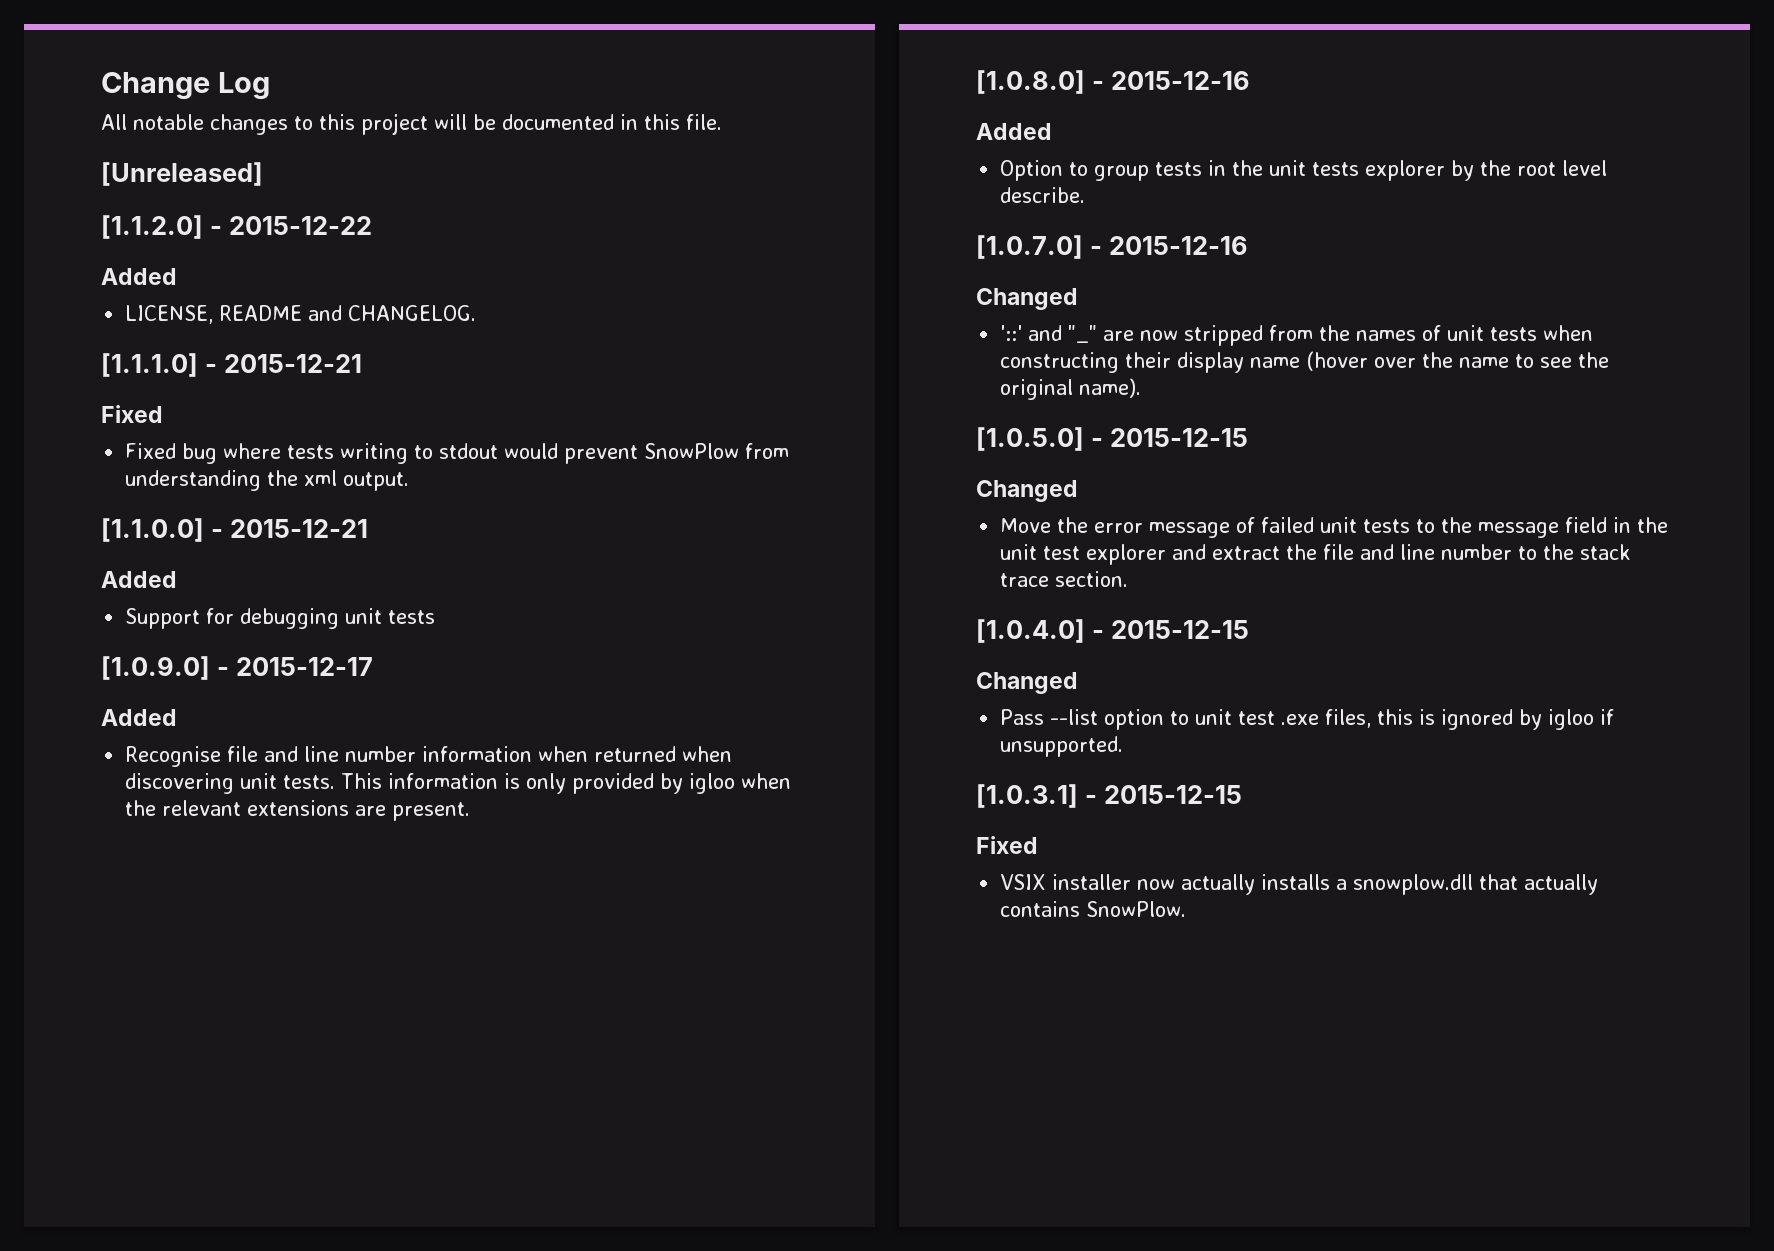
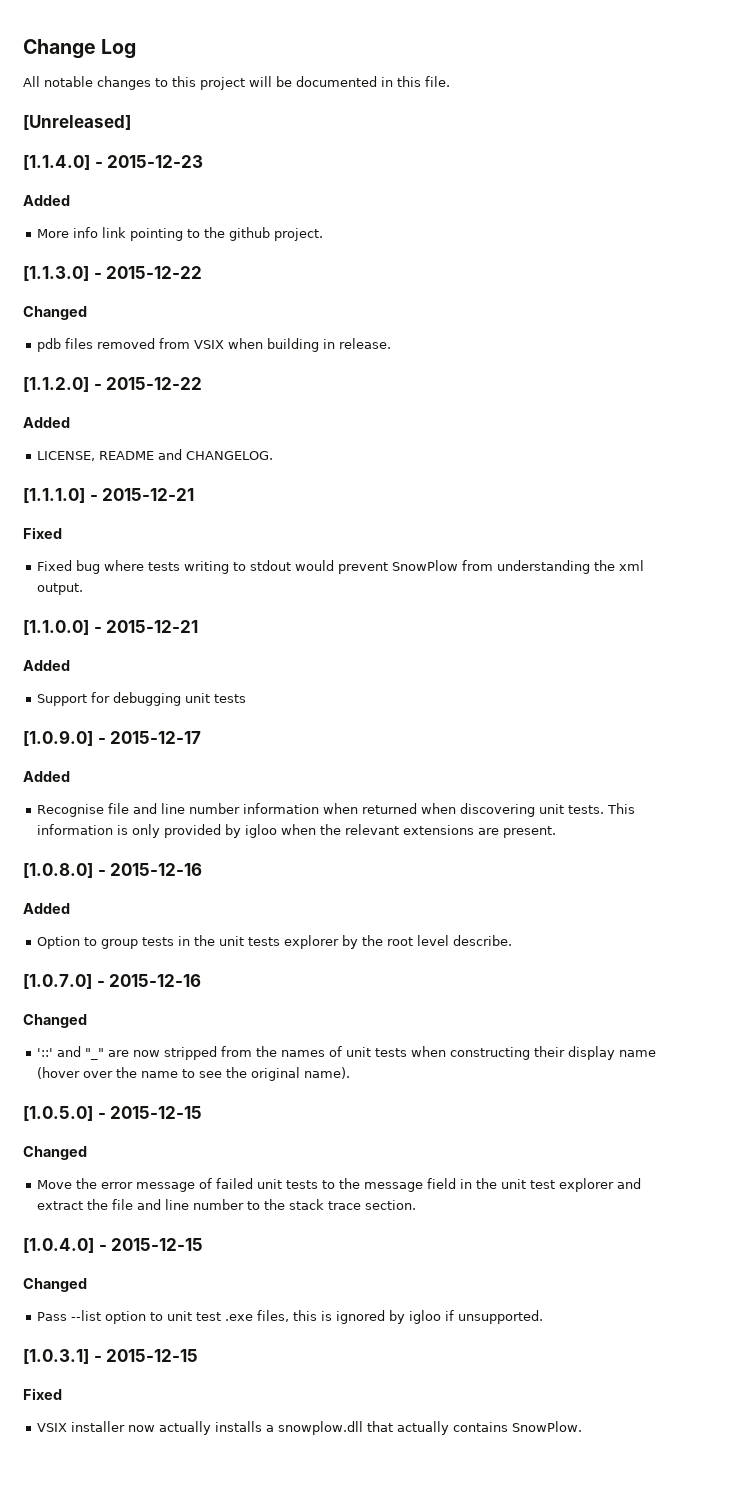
+ [1.1.4.0] - 2015-12-23
+ Added
+ More info link pointing to the github project.
+ [1.1.3.0] - 2015-12-22
+ Changed
+ pdb files removed from VSIX when building in release.

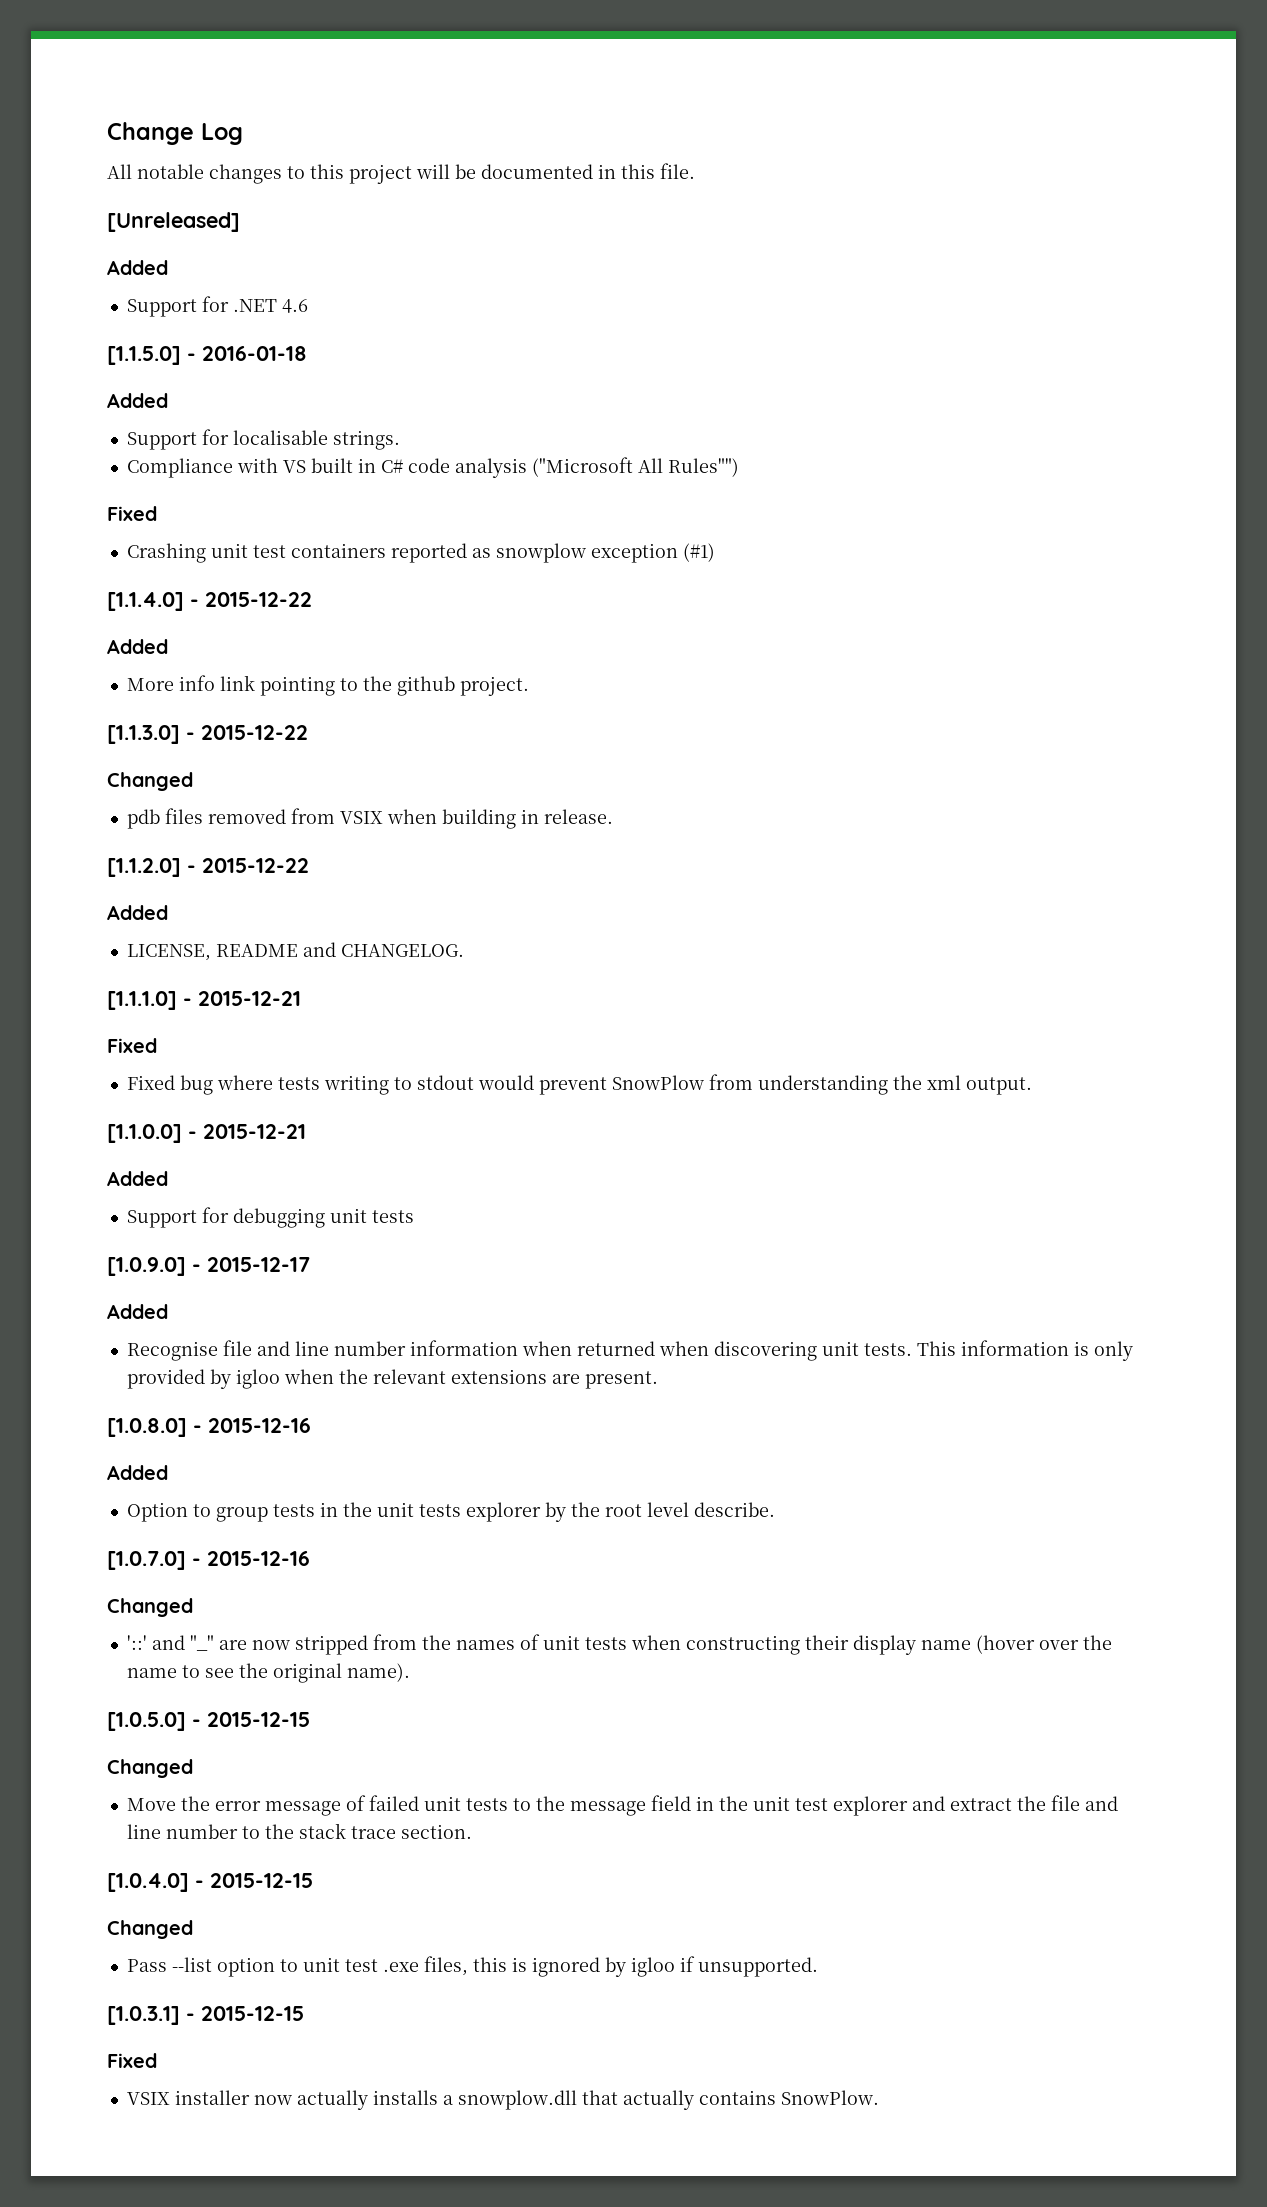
  [Unreleased]
+ Added
+ Support for .NET 4.6
+ [1.1.5.0] - 2016-01-18
+ Added
+ Support for localisable strings.
+ Compliance with VS built in C# code analysis ("Microsoft All Rules"")
+ Fixed
+ Crashing unit test containers reported as snowplow exception (#1)
- [1.1.4.0] - 2015-12-23
+ [1.1.4.0] - 2015-12-22

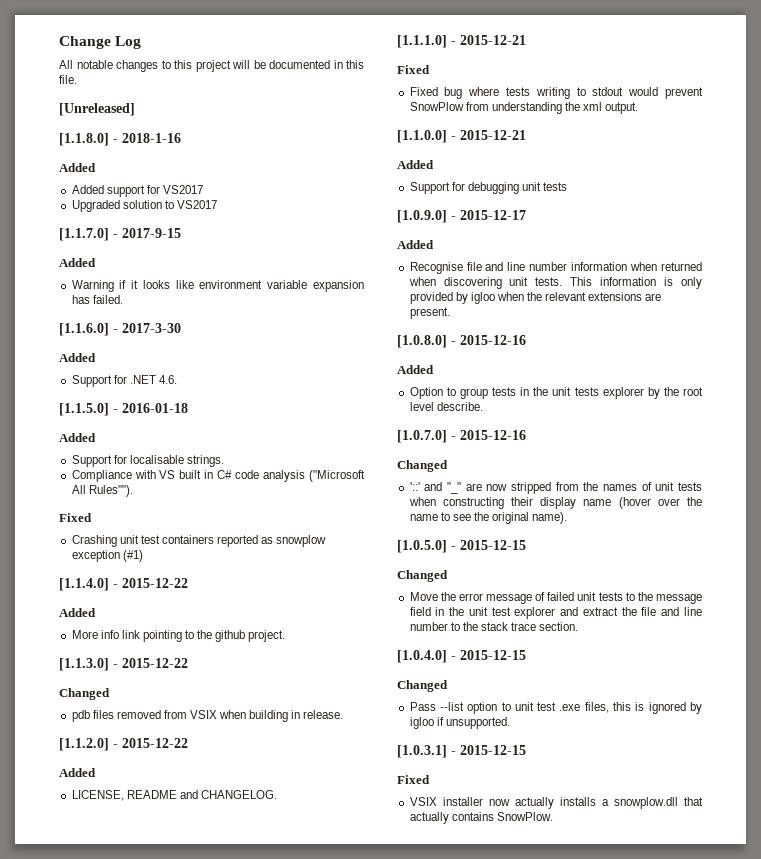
+ [1.1.8.0] - 2018-1-16
+ Added
+ Added support for VS2017
+ Upgraded solution to VS2017
+ [1.1.7.0] - 2017-9-15
+ Added
+ Warning if it looks like environment variable expansion has failed.
+ [1.1.6.0] - 2017-3-30
- Support for .NET 4.6
+ Support for .NET 4.6.
- Compliance with VS built in C# code analysis ("Microsoft All Rules"")
+ Compliance with VS built in C# code analysis ("Microsoft All Rules"").

